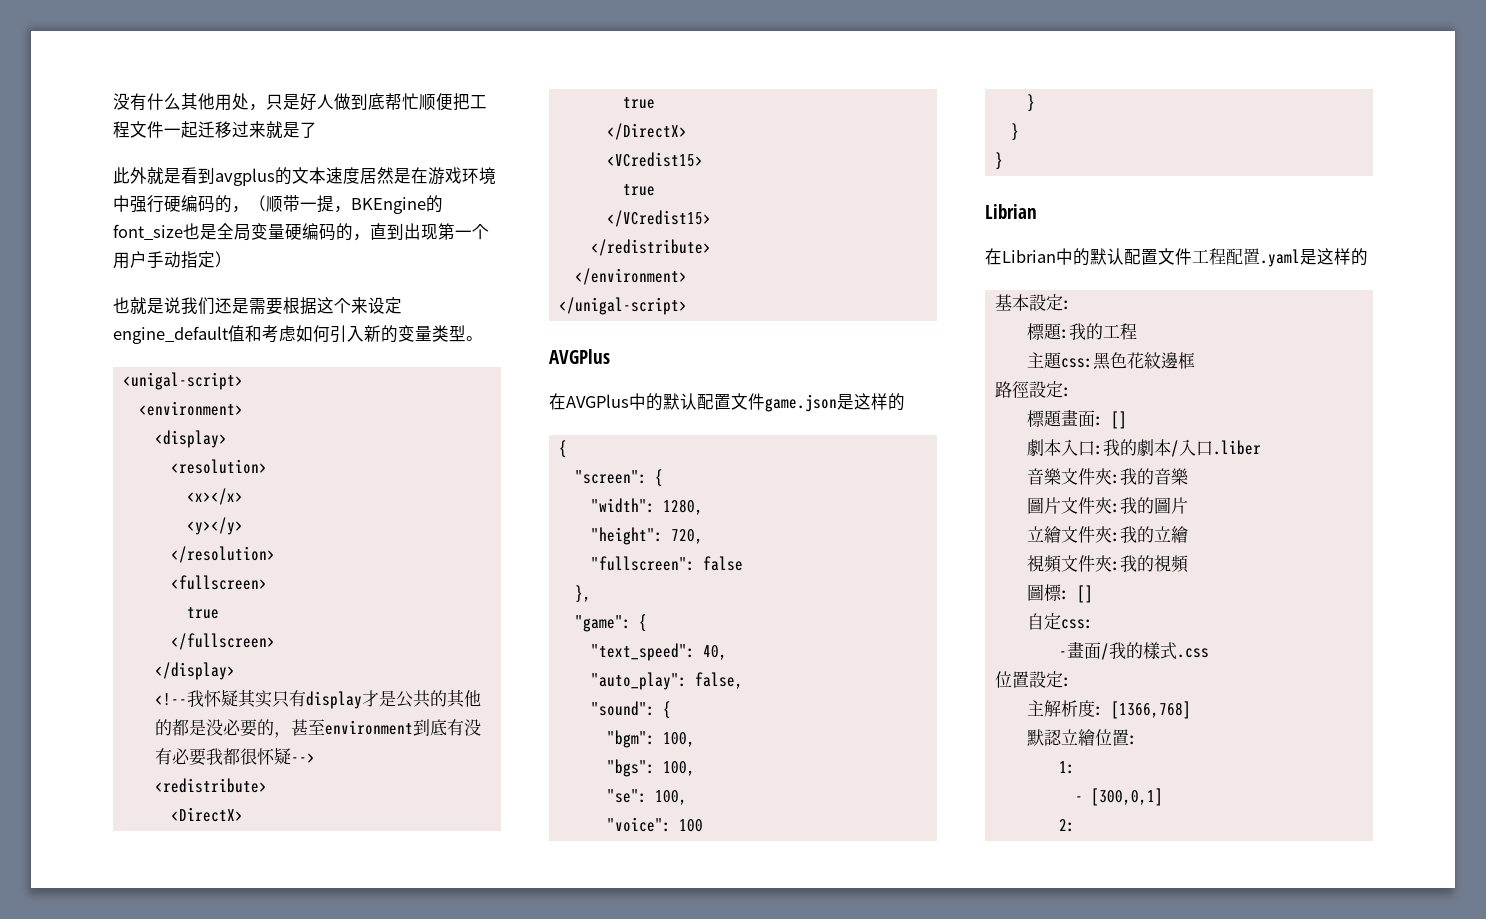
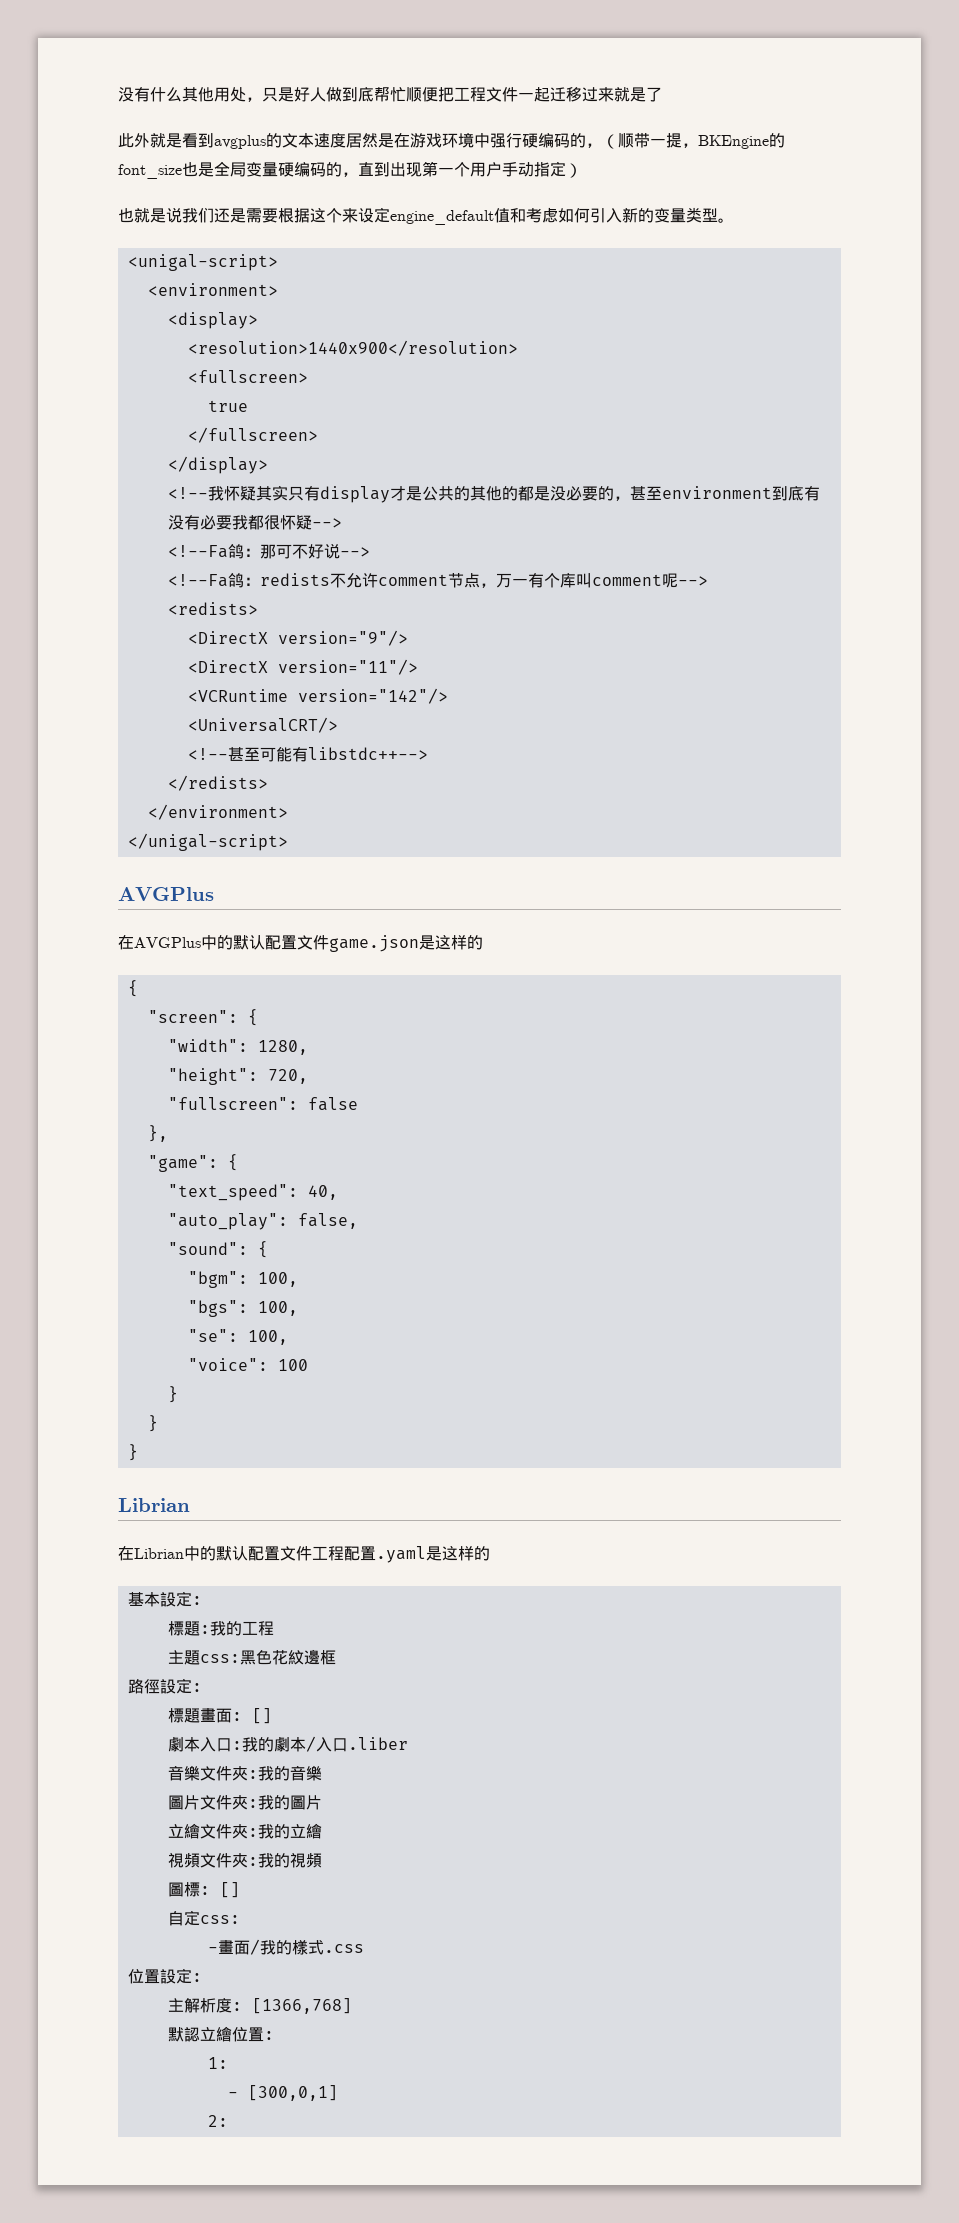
- <resolution>
- <x></x>
- <y></y>
- </resolution>
+ <resolution>1440x900</resolution>
- <redistribute>
- <DirectX>
- true
- </DirectX>
- <VCredist15>
- true
- </VCredist15>
- </redistribute>
+ <!--Fa鸽：那可不好说-->
+ <!--Fa鸽：redists不允许comment节点，万一有个库叫comment呢-->
+ <redists>
+ <DirectX version="9"/>
+ <DirectX version="11"/>
+ <VCRuntime version="142"/>
+ <UniversalCRT/>
+ <!--甚至可能有libstdc++-->
+ </redists>

